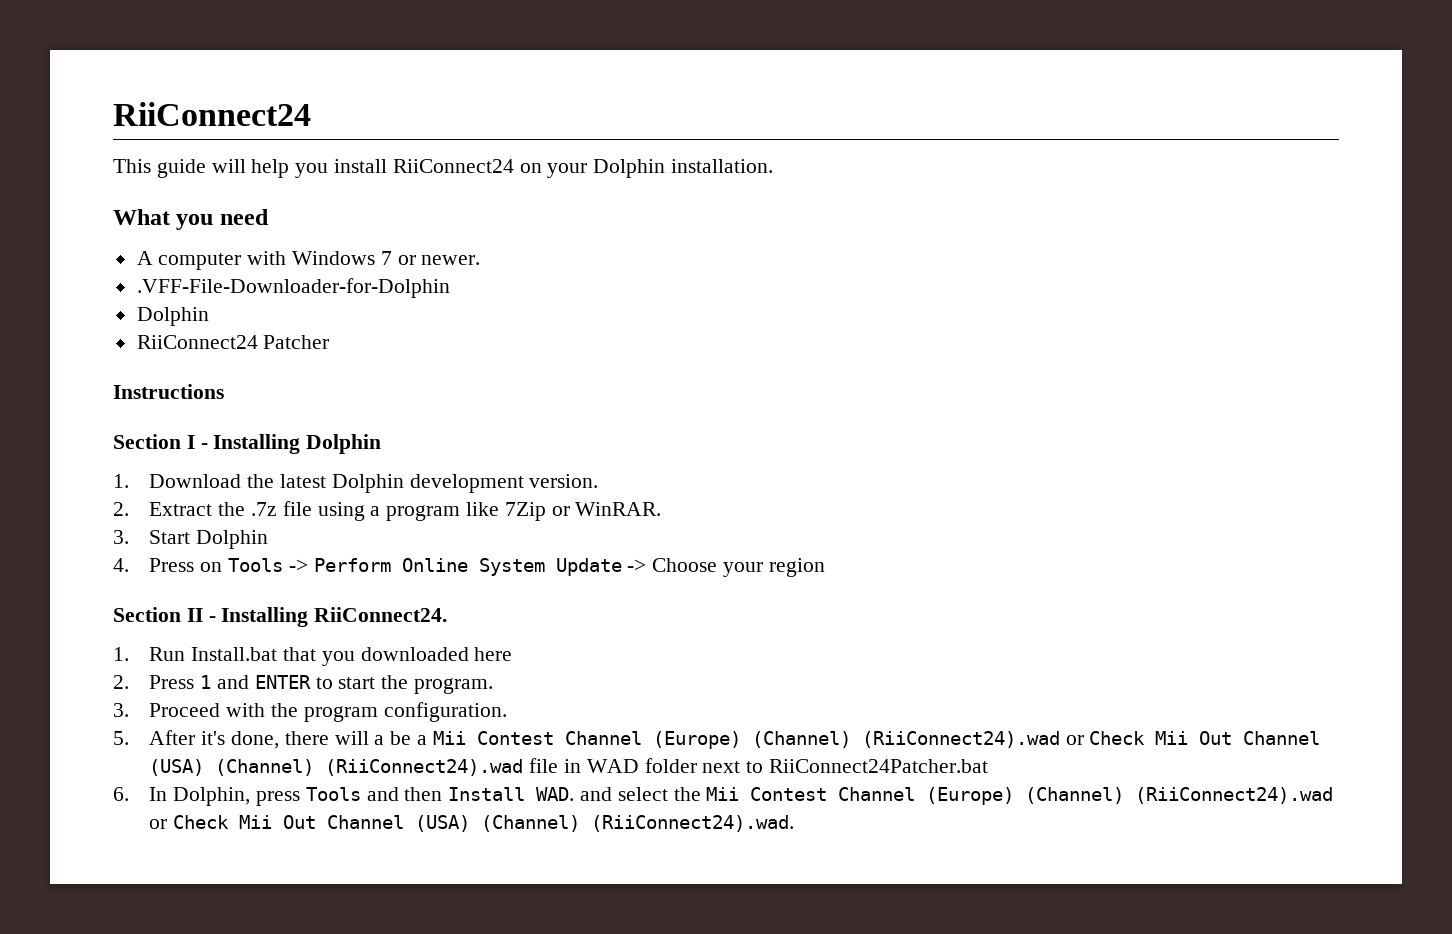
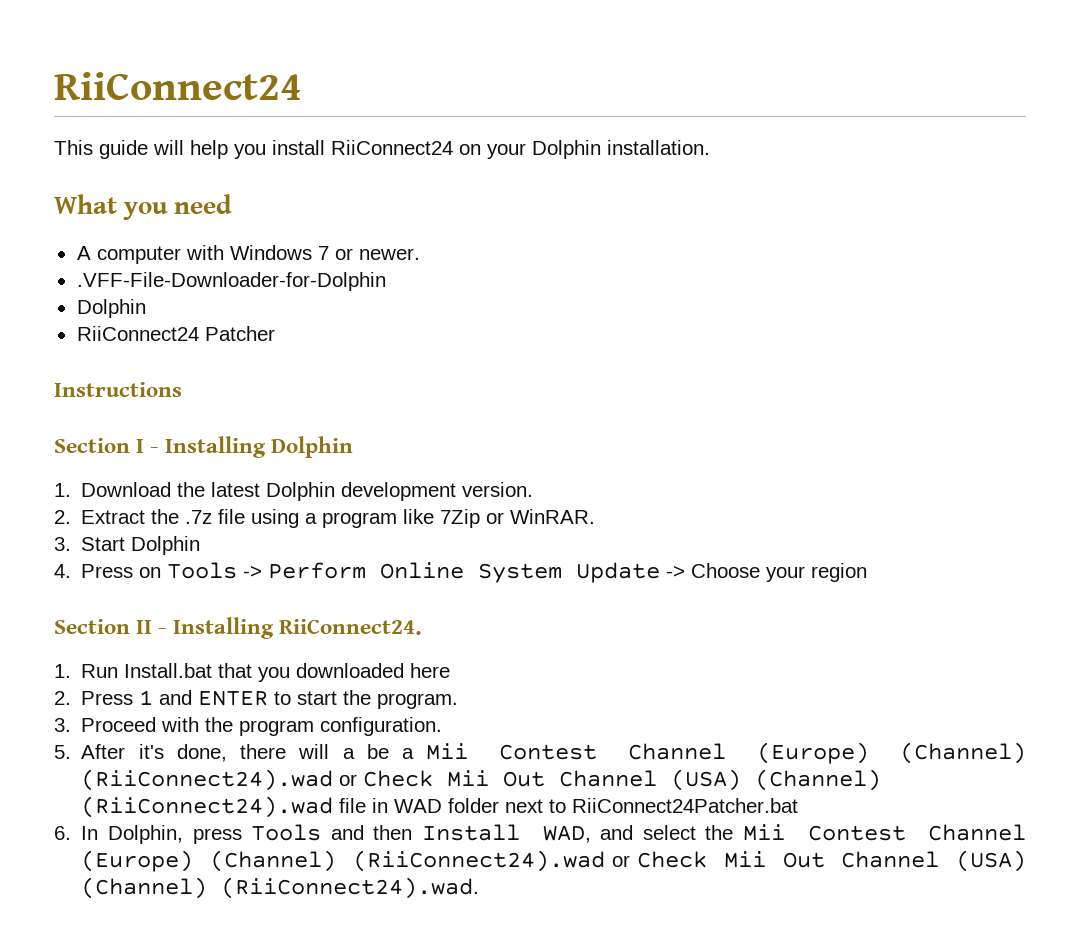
- 6. In Dolphin, press Tools and then Install WAD. and select the Mii Contest Channel (Europe) (Channel) (RiiConnect24).wad or Check Mii Out Channel (USA) (Channel) (RiiConnect24).wad.
+ 6. In Dolphin, press Tools and then Install WAD, and select the Mii Contest Channel (Europe) (Channel) (RiiConnect24).wad or Check Mii Out Channel (USA) (Channel) (RiiConnect24).wad.

